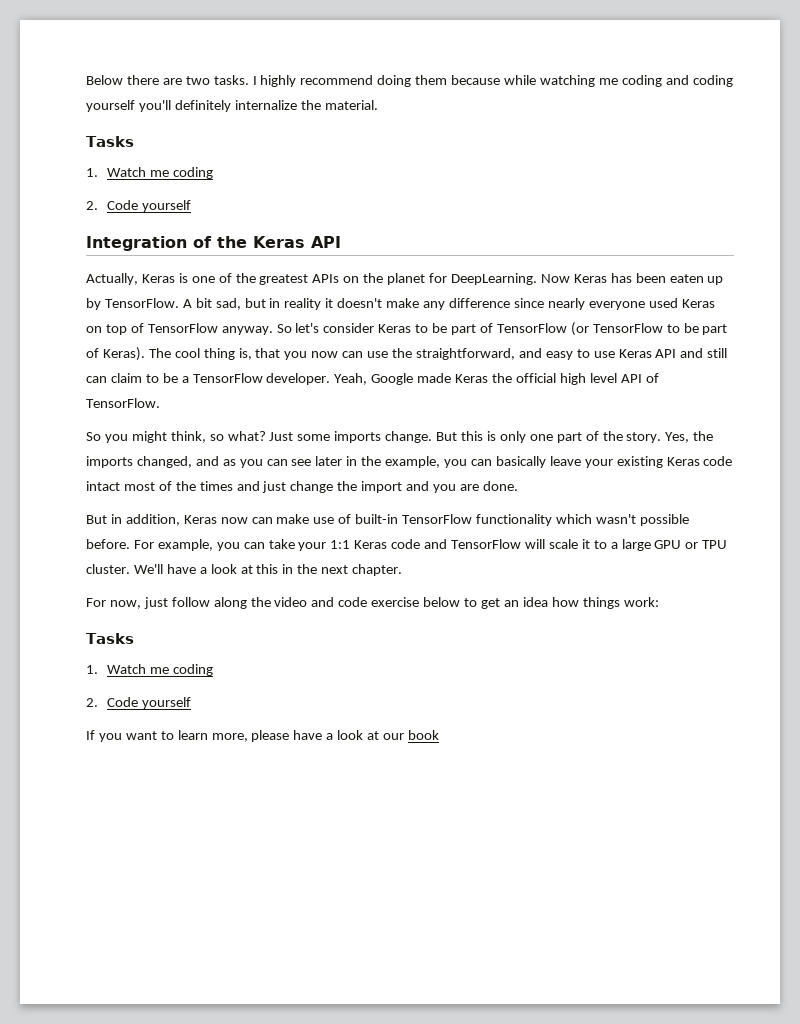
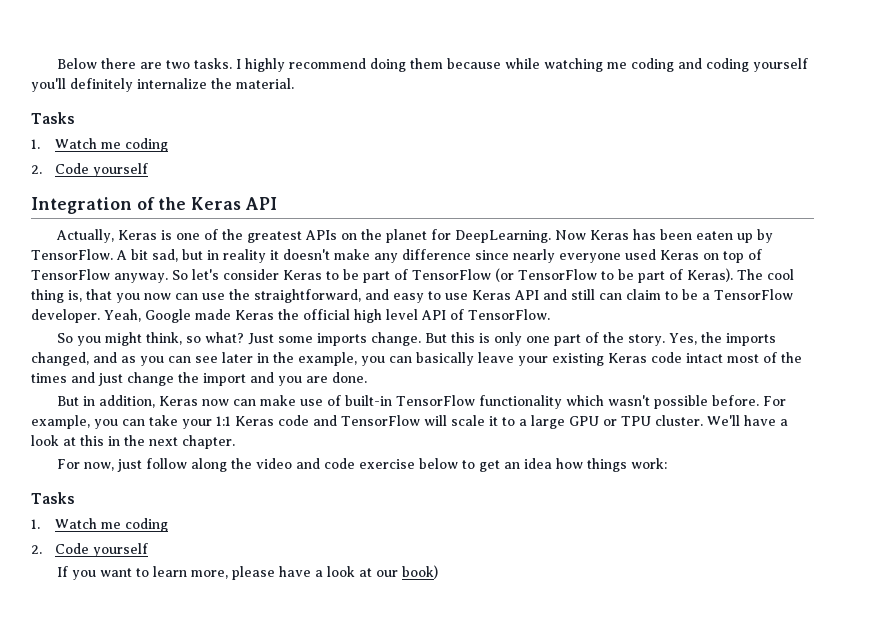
- If you want to learn more, please have a look at our book
+ If you want to learn more, please have a look at our book)

